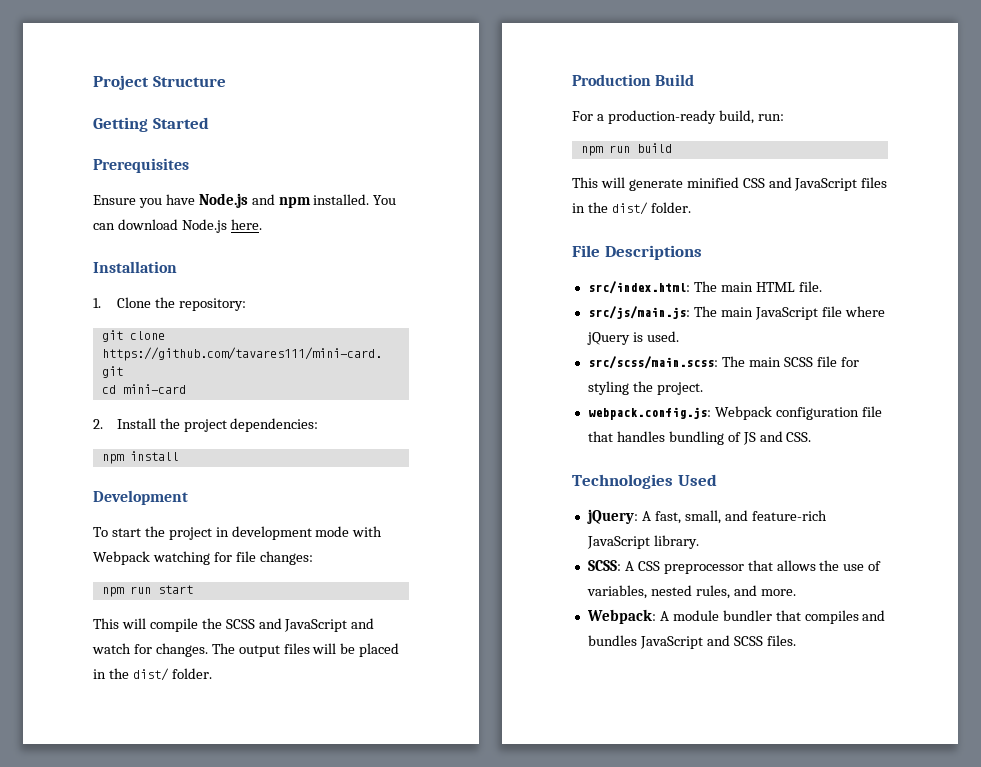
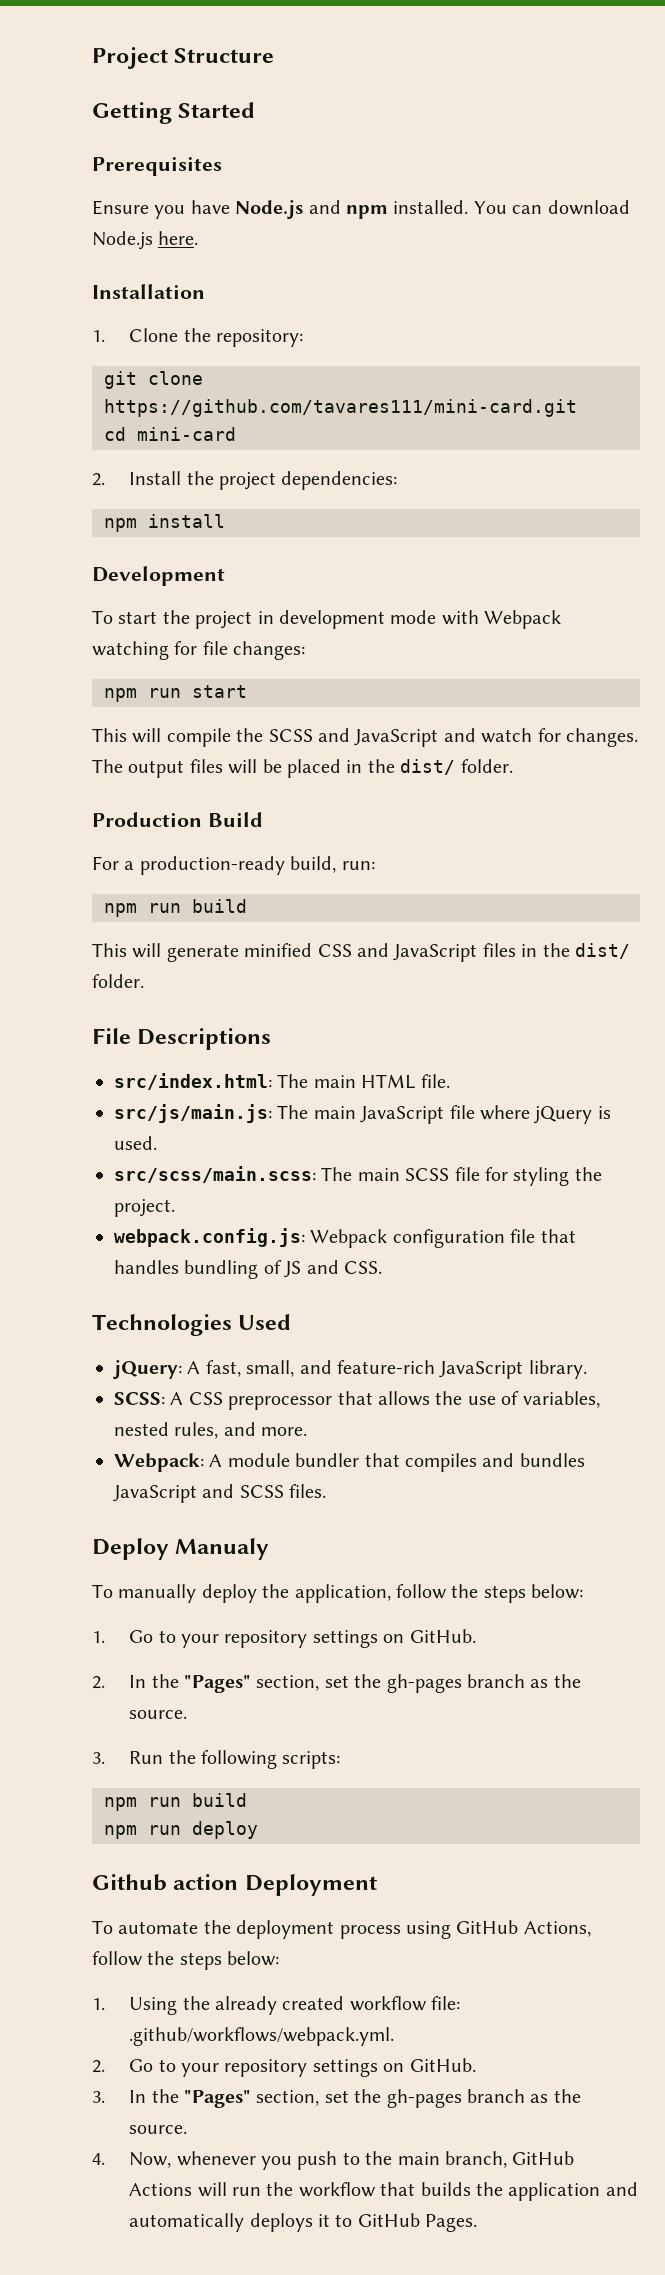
+ Deploy Manualy
+ To manually deploy the application, follow the steps below:
+ 1. Go to your repository settings on GitHub.
+ 2. In the "Pages" section, set the gh-pages branch as the source.
+ 3. Run the following scripts:
+ npm run build
+ npm run deploy
+ Github action Deployment
+ To automate the deployment process using GitHub Actions, follow the steps below:
+ 1. Using the already created workflow file: .github/workflows/webpack.yml.
+ 2. Go to your repository settings on GitHub.
+ 3. In the "Pages" section, set the gh-pages branch as the source.
+ 4. Now, whenever you push to the main branch, GitHub Actions will run the workflow that builds the application and automatically deploys it to GitHub Pages.

